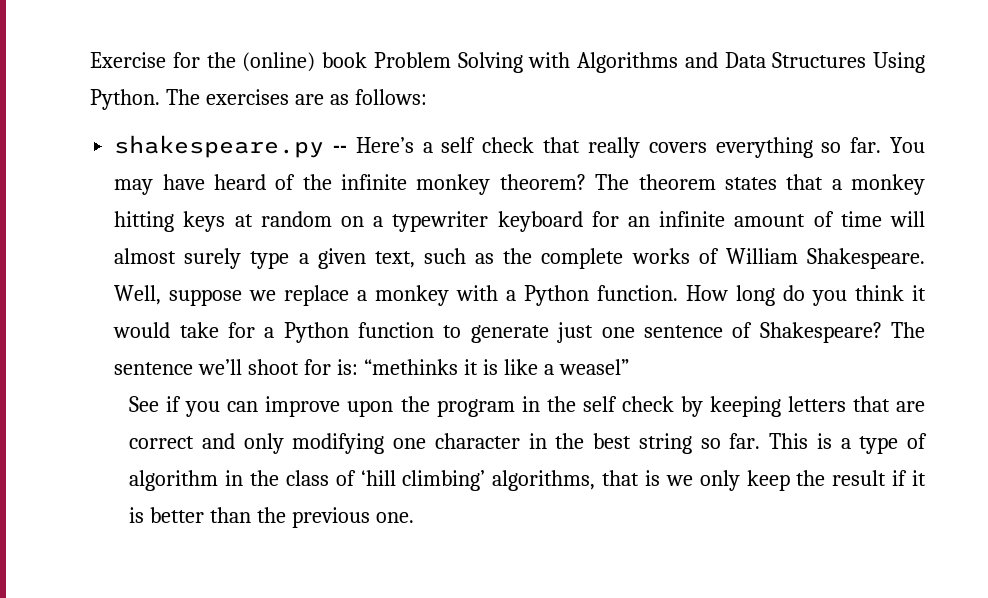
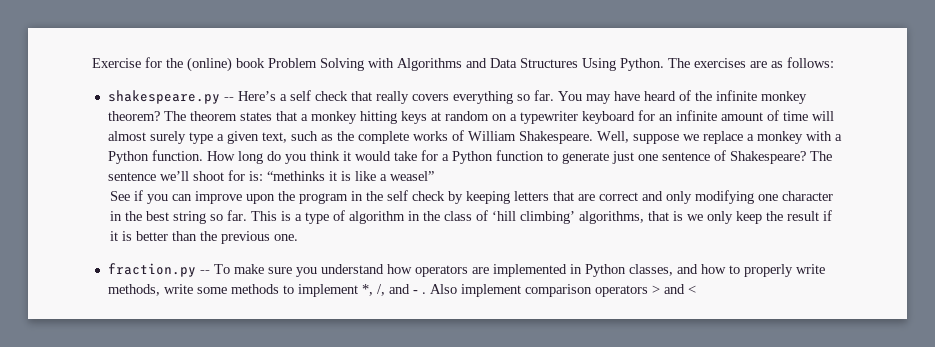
+ fraction.py -- To make sure you understand how operators are implemented in Python classes, and how to properly write methods, write some methods to implement *, /, and - . Also implement comparison operators > and <

